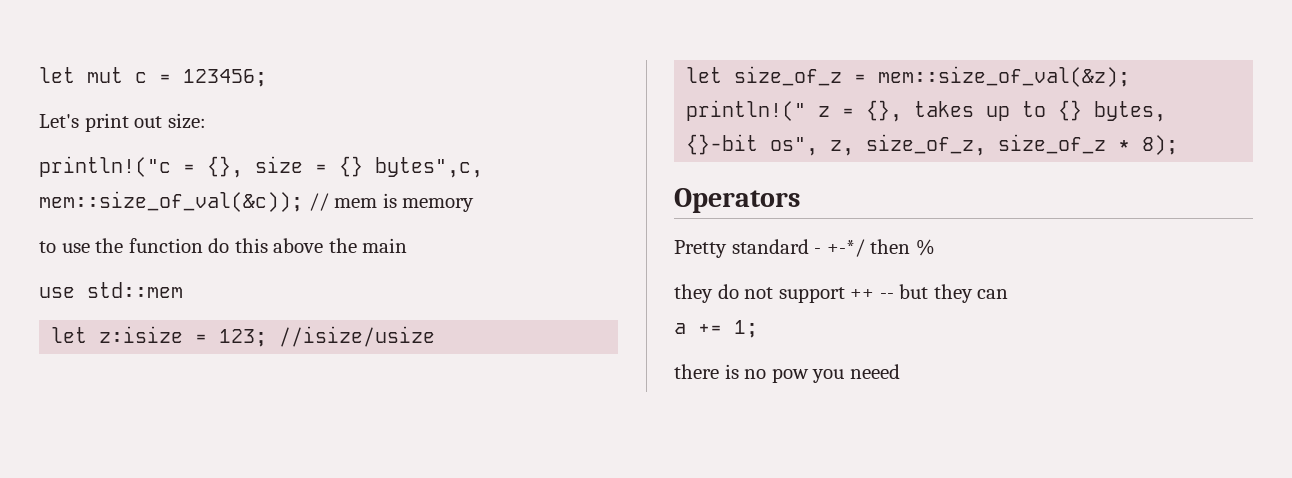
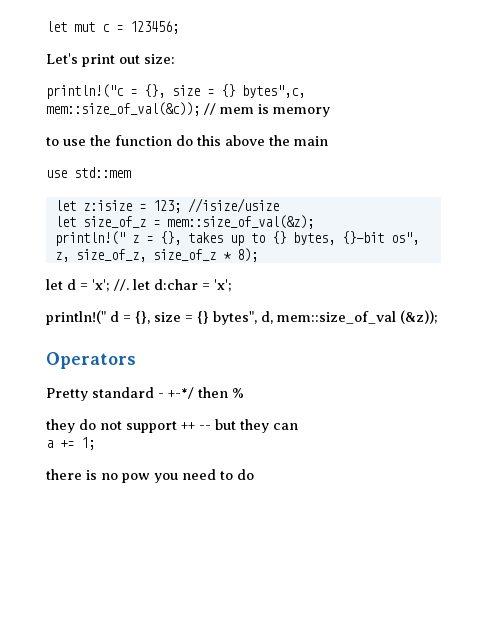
+ let d = 'x'; //. let d:char = 'x';
+ println!(" d = {}, size = {} bytes", d, mem::size_of_val (&z));
- there is no pow you neeed
+ there is no pow you need to do

